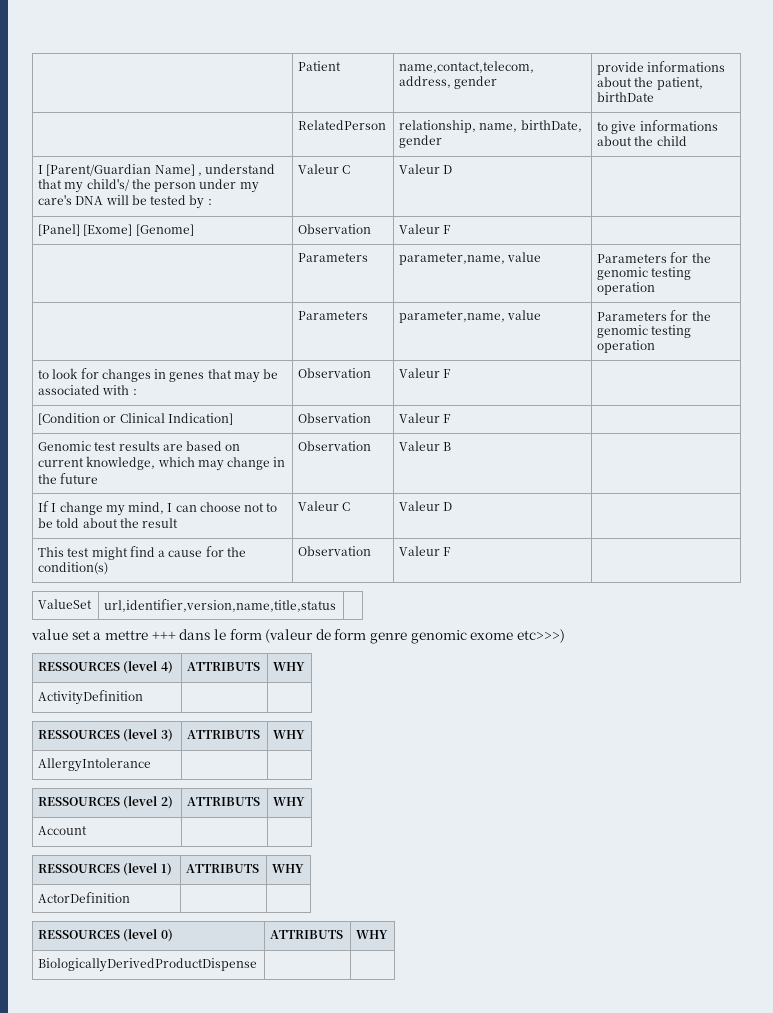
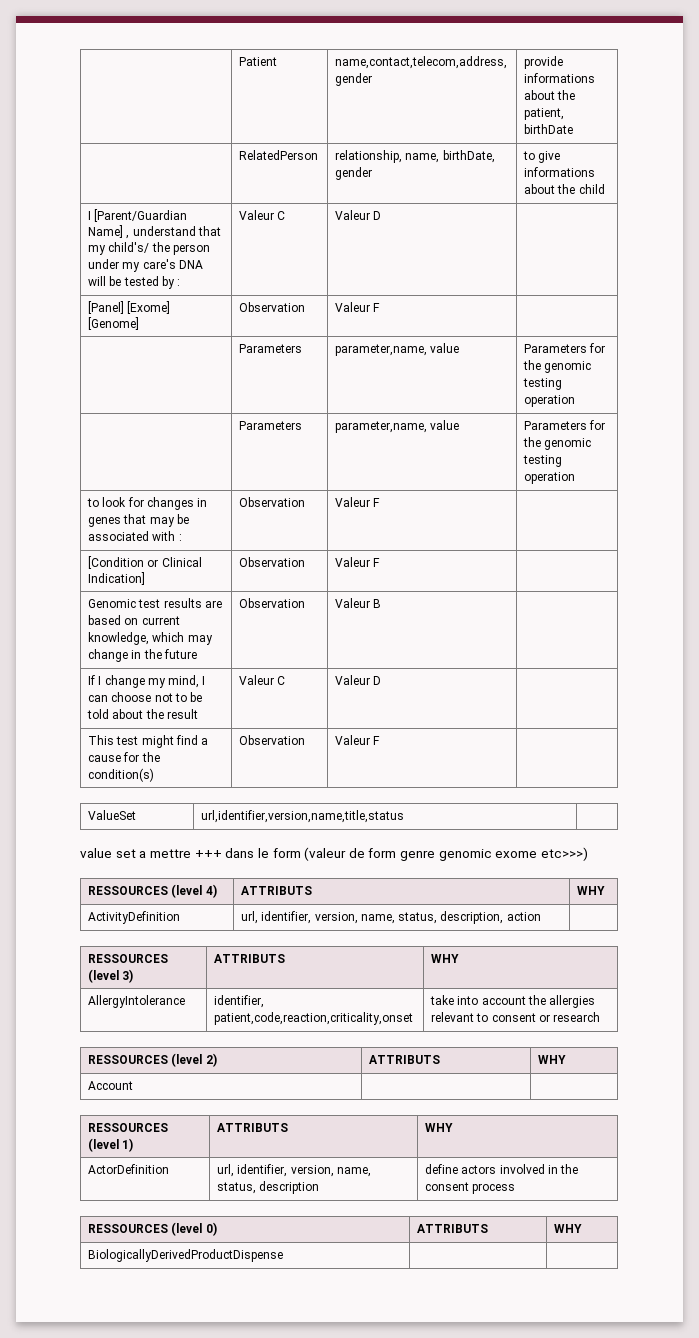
- ActivityDefinition | |
+ ActivityDefinition | url, identifier, version, name, status, description, action |
- AllergyIntolerance | |
+ AllergyIntolerance | identifier, patient,code,reaction,criticality,onset | take into account the allergies relevant to consent or research
- ActorDefinition | |
+ ActorDefinition | url, identifier, version, name, status, description | define actors involved in the consent process

